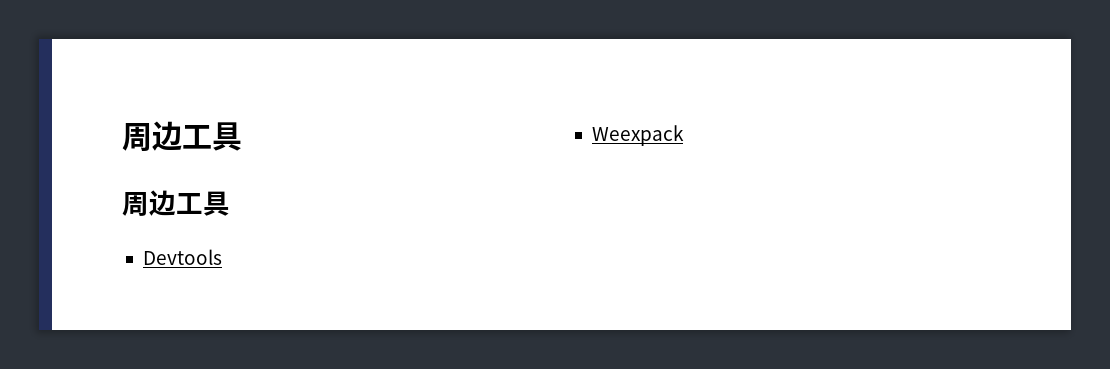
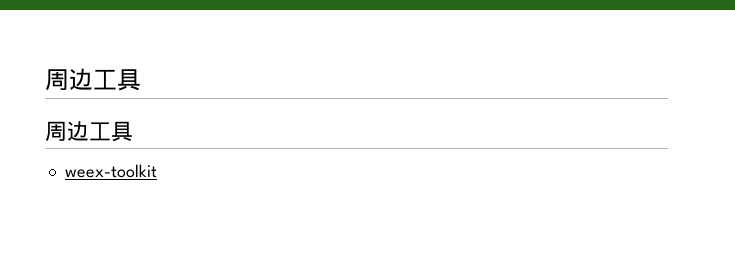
- Devtools
- Weexpack
+ weex-toolkit

